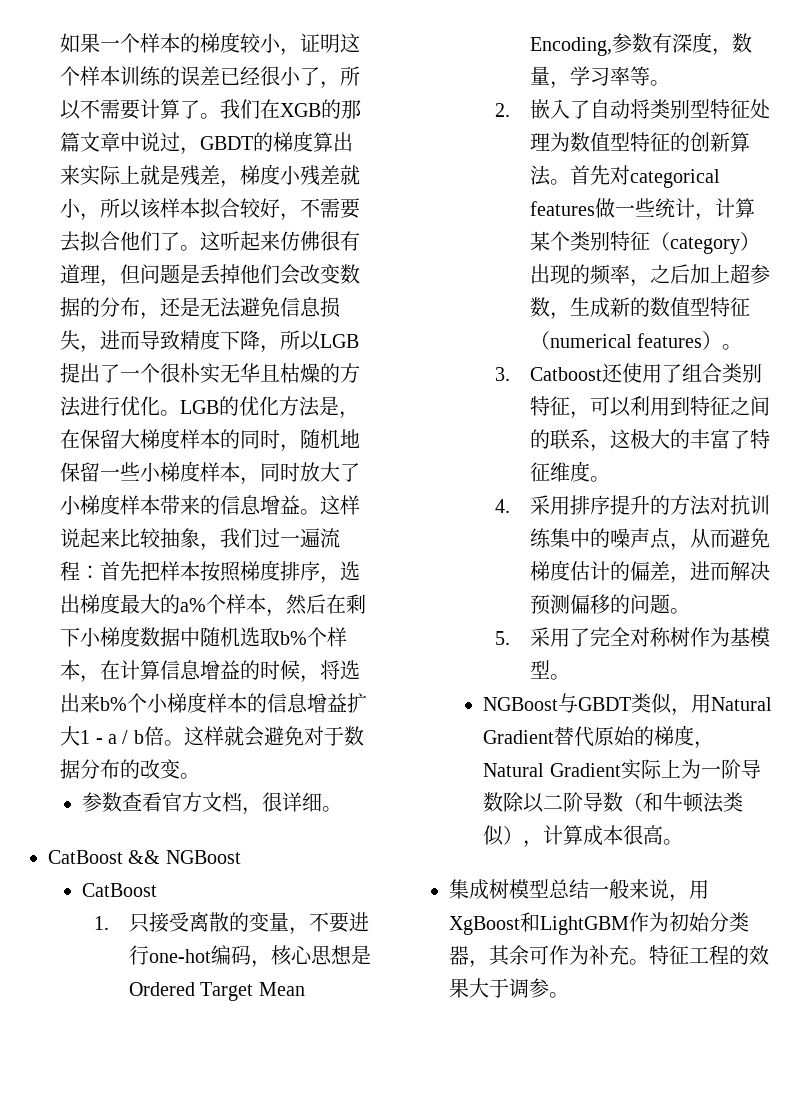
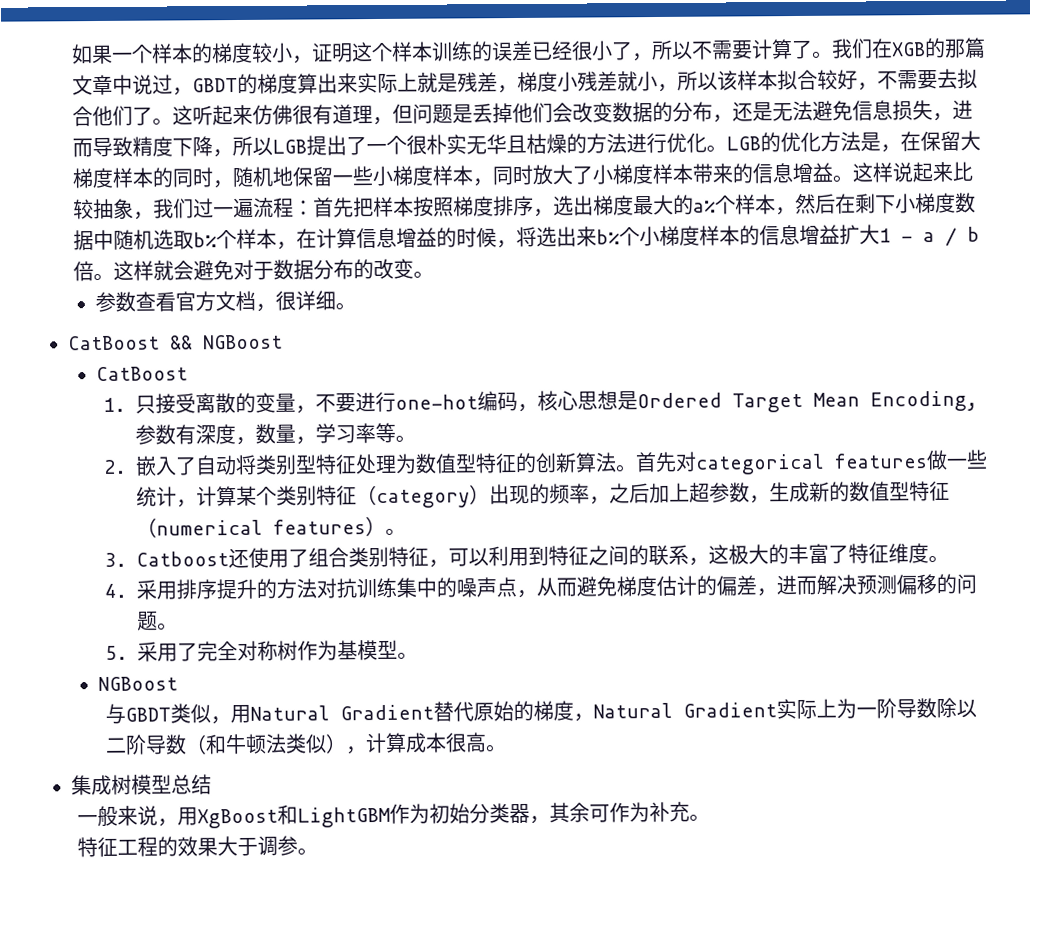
  5.采用了完全对称树作为基模型。
- NGBoost与GBDT类似，用Natural Gradient替代原始的梯度，Natural Gradient实际上为一阶导数除以二阶导数（和牛顿法类似），计算成本很高。
+ NGBoost
+ 与GBDT类似，用Natural Gradient替代原始的梯度，Natural Gradient实际上为一阶导数除以二阶导数（和牛顿法类似），计算成本很高。
- 集成树模型总结一般来说，用XgBoost和LightGBM作为初始分类器，其余可作为补充。特征工程的效果大于调参。
+ 集成树模型总结
+ 一般来说，用XgBoost和LightGBM作为初始分类器，其余可作为补充。
+ 特征工程的效果大于调参。

